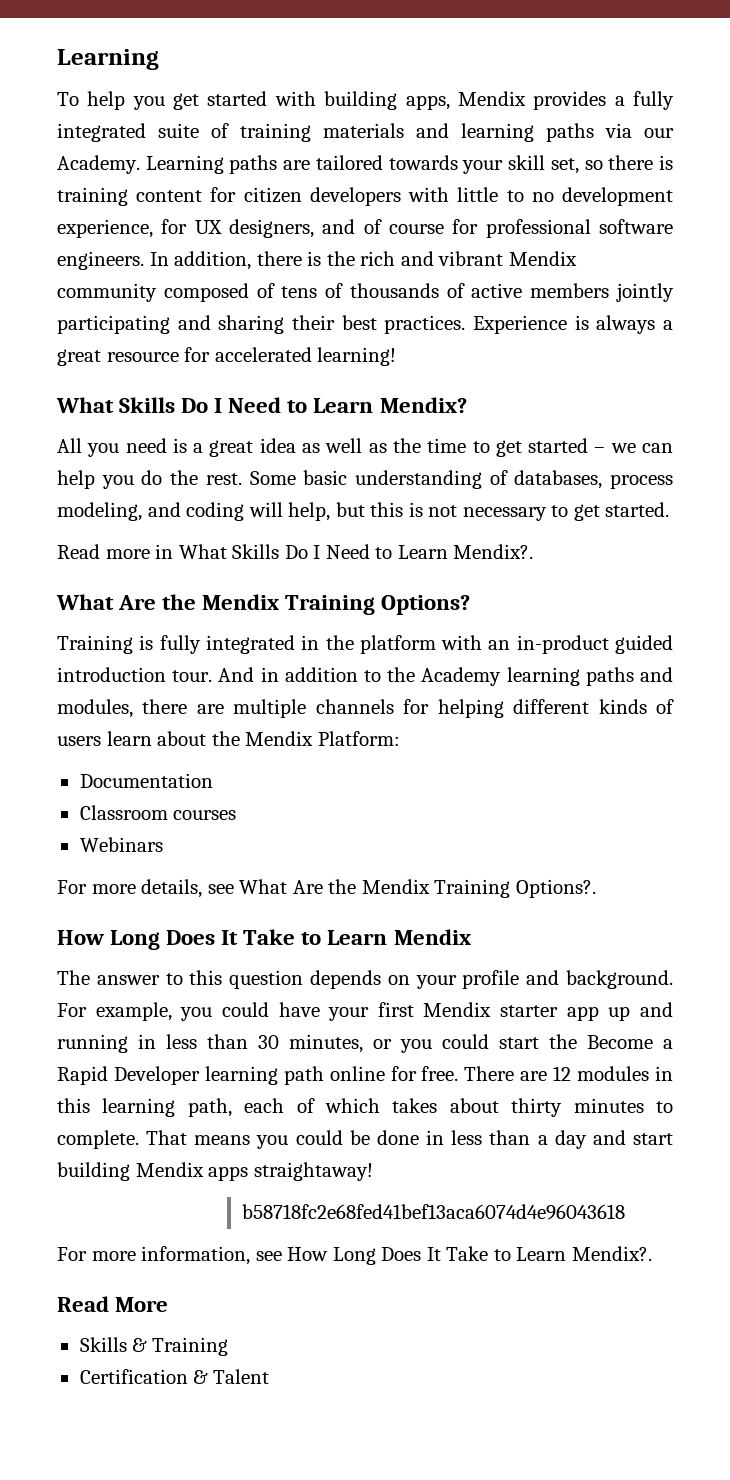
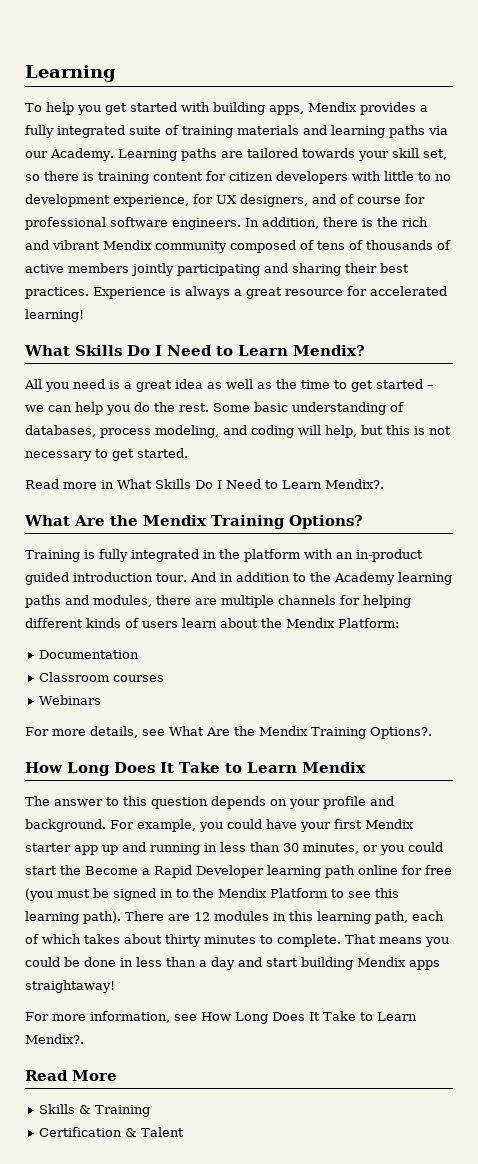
- For example, you could have your first Mendix starter app up and running in less than 30 minutes, or you could start the Become a Rapid Developer learning path online for free.
+ For example, you could have your first Mendix starter app up and running in less than 30 minutes, or you could start the Become a Rapid Developer learning path online for free (you must be signed in to the Mendix Platform to see this learning path).
- b58718fc2e68fed41bef13aca6074d4e96043618

